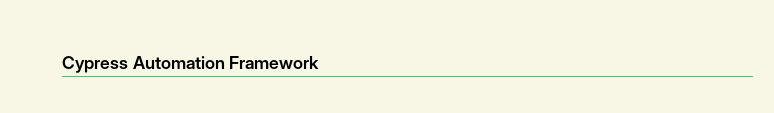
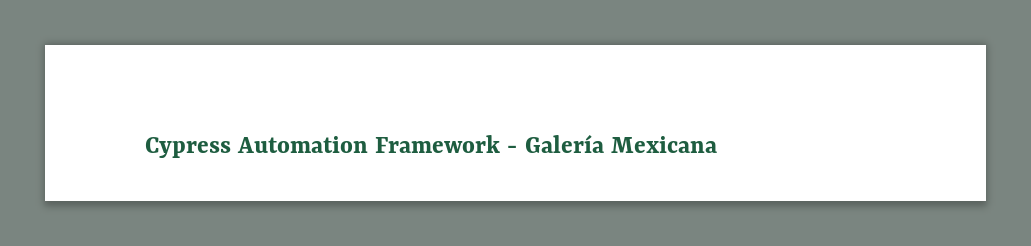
- Cypress Automation Framework
+ Cypress Automation Framework - Galería Mexicana

